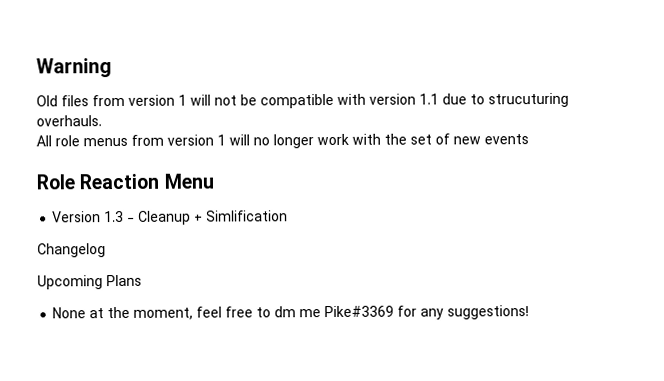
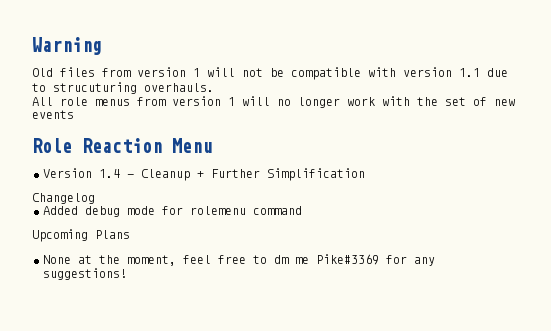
- Version 1.3 - Cleanup + Simlification
+ Version 1.4 - Cleanup + Further Simplification
+ Added debug mode for rolemenu command

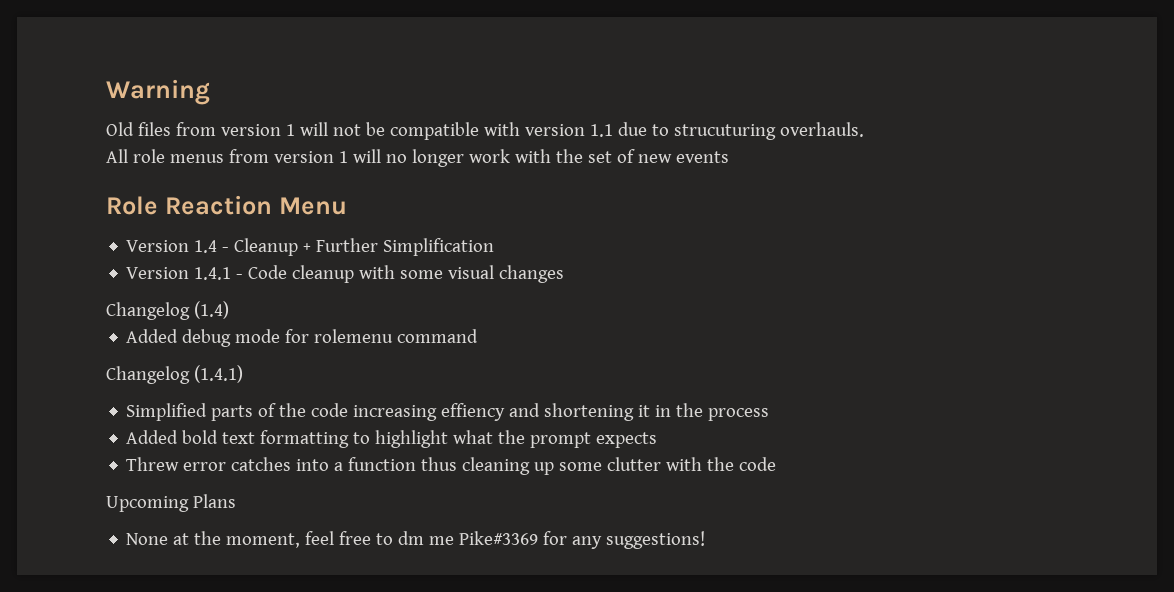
- Changelog
+ Version 1.4.1 - Code cleanup with some visual changes
+ Changelog (1.4)
+ Changelog (1.4.1)
+ Simplified parts of the code increasing effiency and shortening it in the process
+ Added bold text formatting to highlight what the prompt expects
+ Threw error catches into a function thus cleaning up some clutter with the code

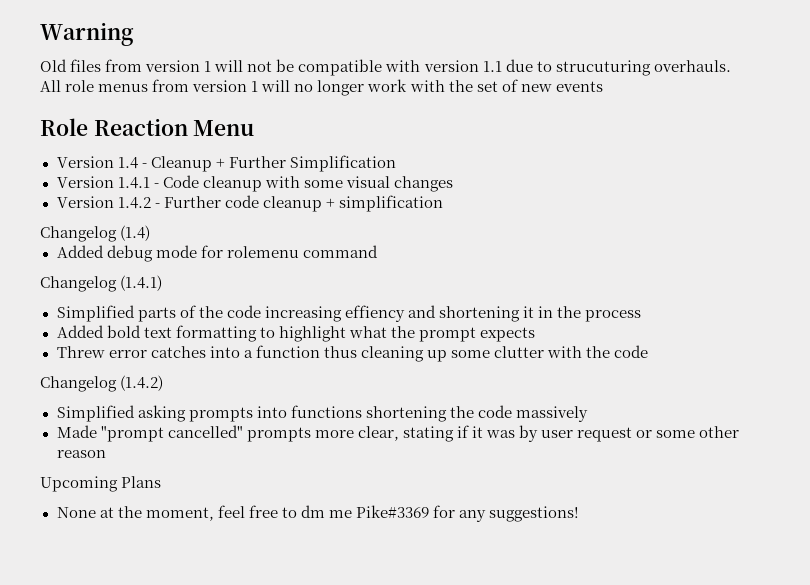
+ Version 1.4.2 - Further code cleanup + simplification
+ Changelog (1.4.2)
+ Simplified asking prompts into functions shortening the code massively
+ Made "prompt cancelled" prompts more clear, stating if it was by user request or some other reason

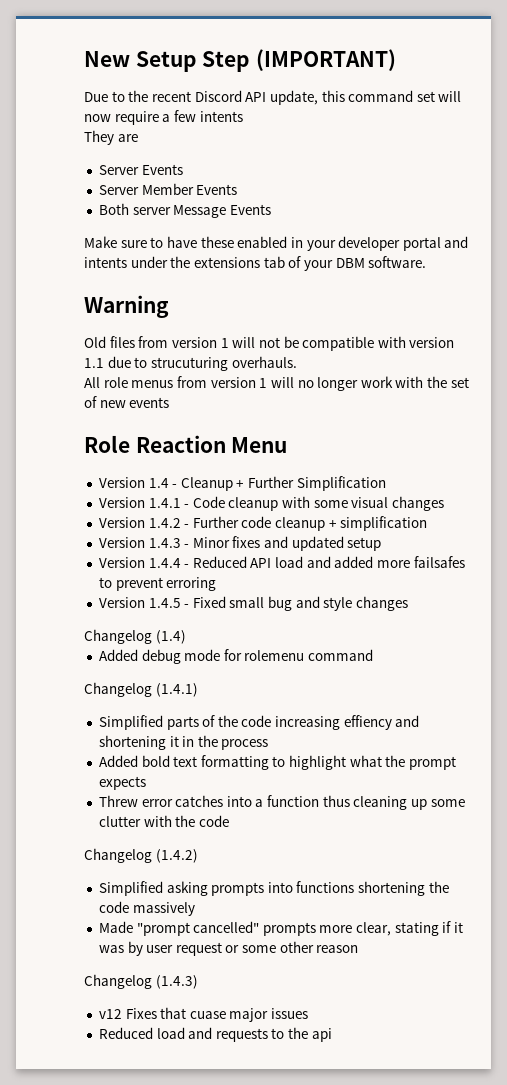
+ New Setup Step (IMPORTANT)
+ Due to the recent Discord API update, this command set will now require a few intents
+ They are
+ Server Events
+ Server Member Events
+ Both server Message Events
+ Make sure to have these enabled in your developer portal and intents under the extensions tab of your DBM software.
+ Version 1.4.3 - Minor fixes and updated setup
+ Version 1.4.4 - Reduced API load and added more failsafes to prevent erroring
+ Version 1.4.5 - Fixed small bug and style changes
- Upcoming Plans
- None at the moment, feel free to dm me Pike#3369 for any suggestions!
+ Changelog (1.4.3)
+ v12 Fixes that cuase major issues
+ Reduced load and requests to the api

